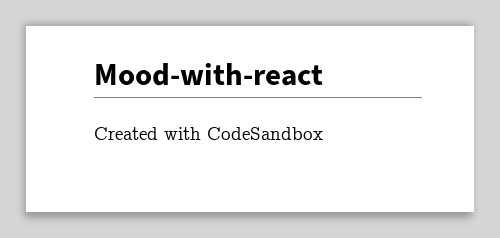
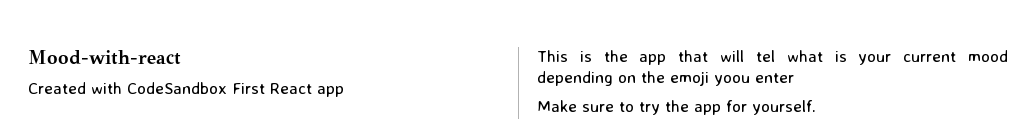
- Created with CodeSandbox
+ Created with CodeSandbox First React app
+ This is the app that will tel what is your current mood depending on the emoji yoou enter
+ Make sure to try the app for yourself.

